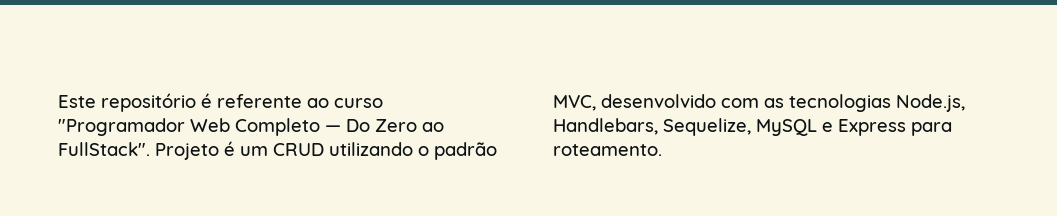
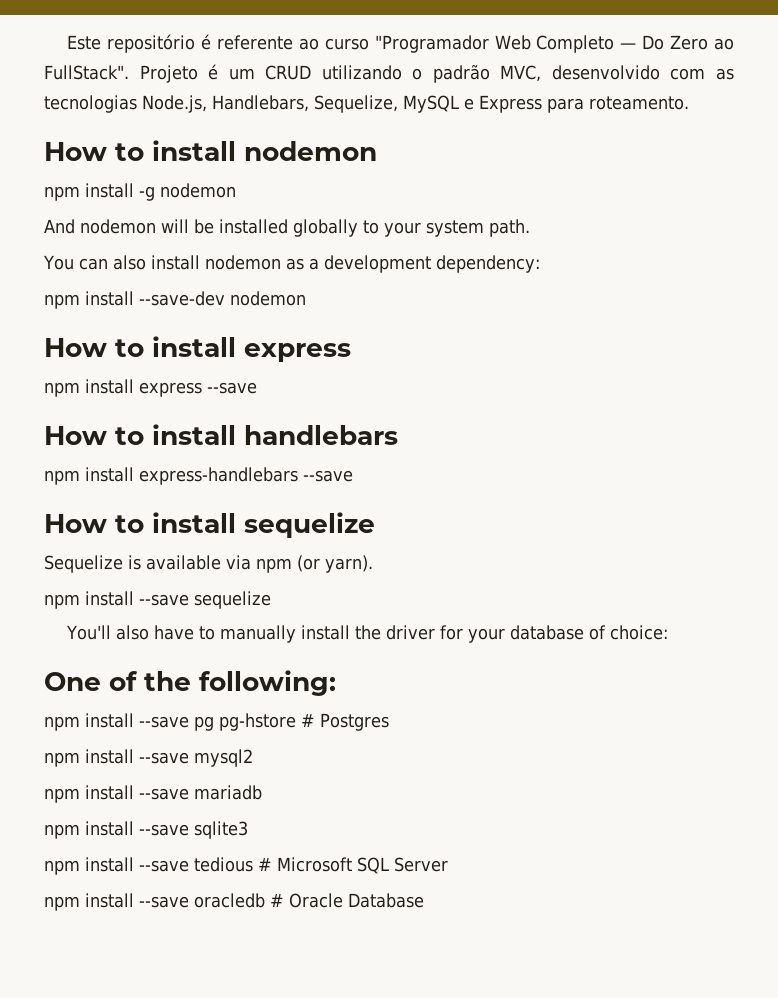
+ How to install nodemon
+ npm install -g nodemon
+ And nodemon will be installed globally to your system path.
+ You can also install nodemon as a development dependency:
+ npm install --save-dev nodemon
+ How to install express
+ npm install express --save
+ How to install handlebars
+ npm install express-handlebars --save
+ How to install sequelize
+ Sequelize is available via npm (or yarn).
+ npm install --save sequelize
+ You'll also have to manually install the driver for your database of choice:
+ One of the following:
+ npm install --save pg pg-hstore # Postgres
+ npm install --save mysql2
+ npm install --save mariadb
+ npm install --save sqlite3
+ npm install --save tedious # Microsoft SQL Server
+ npm install --save oracledb # Oracle Database

